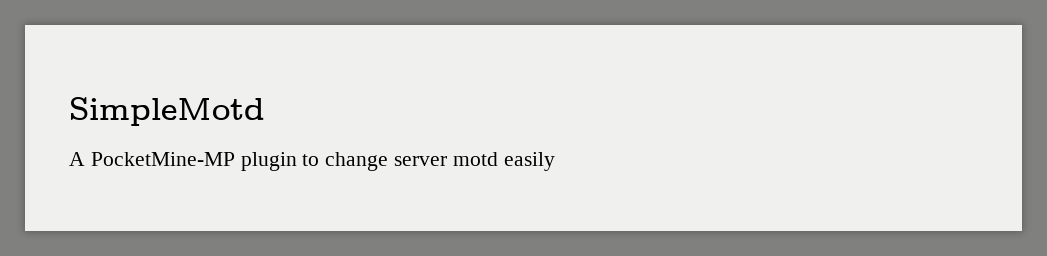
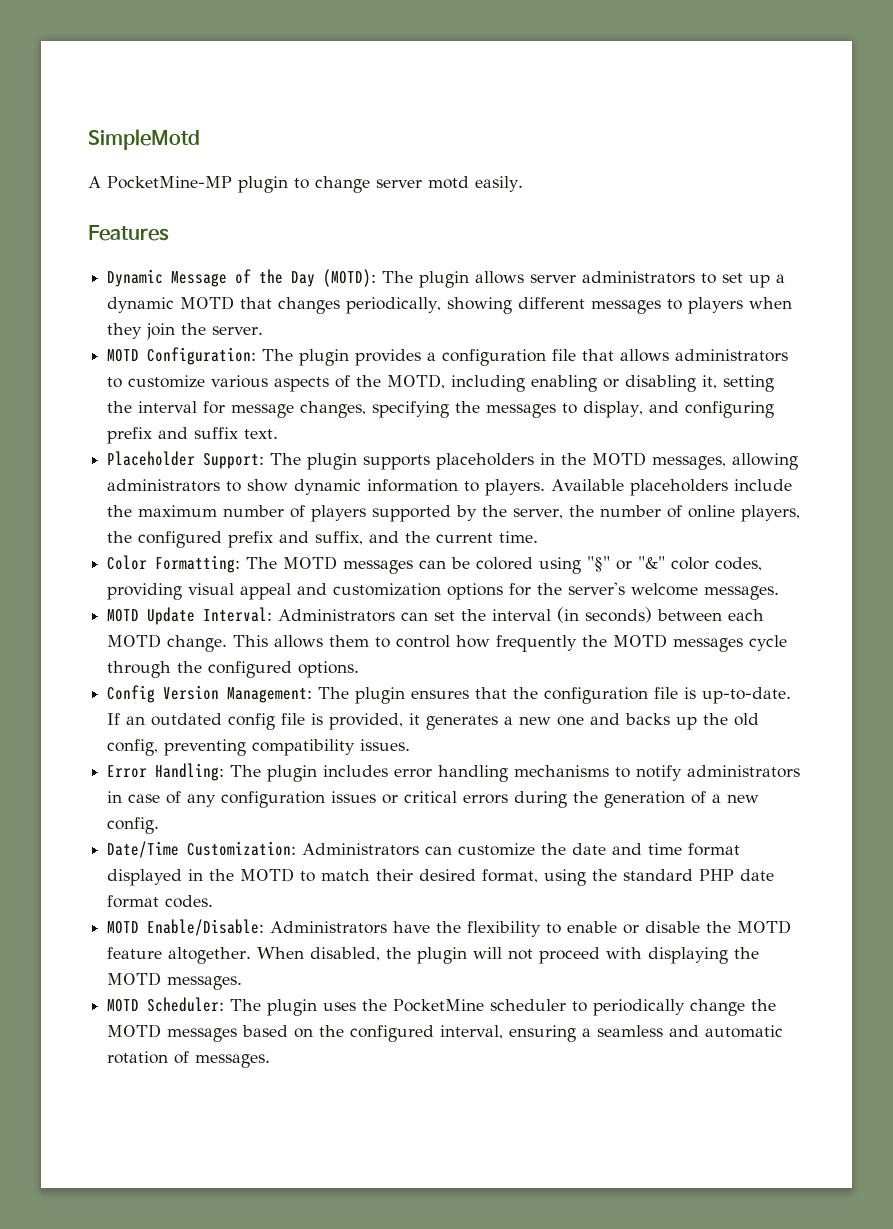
- A PocketMine-MP plugin to change server motd easily
+ A PocketMine-MP plugin to change server motd easily.
+ Features
+ Dynamic Message of the Day (MOTD): The plugin allows server administrators to set up a dynamic MOTD that changes periodically, showing different messages to players when they join the server.
+ MOTD Configuration: The plugin provides a configuration file that allows administrators to customize various aspects of the MOTD, including enabling or disabling it, setting the interval for message changes, specifying the messages to display, and configuring prefix and suffix text.
+ Placeholder Support: The plugin supports placeholders in the MOTD messages, allowing administrators to show dynamic information to players. Available placeholders include the maximum number of players supported by the server, the number of online players, the configured prefix and suffix, and the current time.
+ Color Formatting: The MOTD messages can be colored using "§" or "&" color codes, providing visual appeal and customization options for the server's welcome messages.
+ MOTD Update Interval: Administrators can set the interval (in seconds) between each MOTD change. This allows them to control how frequently the MOTD messages cycle through the configured options.
+ Config Version Management: The plugin ensures that the configuration file is up-to-date. If an outdated config file is provided, it generates a new one and backs up the old config, preventing compatibility issues.
+ Error Handling: The plugin includes error handling mechanisms to notify administrators in case of any configuration issues or critical errors during the generation of a new config.
+ Date/Time Customization: Administrators can customize the date and time format displayed in the MOTD to match their desired format, using the standard PHP date format codes.
+ MOTD Enable/Disable: Administrators have the flexibility to enable or disable the MOTD feature altogether. When disabled, the plugin will not proceed with displaying the MOTD messages.
+ MOTD Scheduler: The plugin uses the PocketMine scheduler to periodically change the MOTD messages based on the configured interval, ensuring a seamless and automatic rotation of messages.

